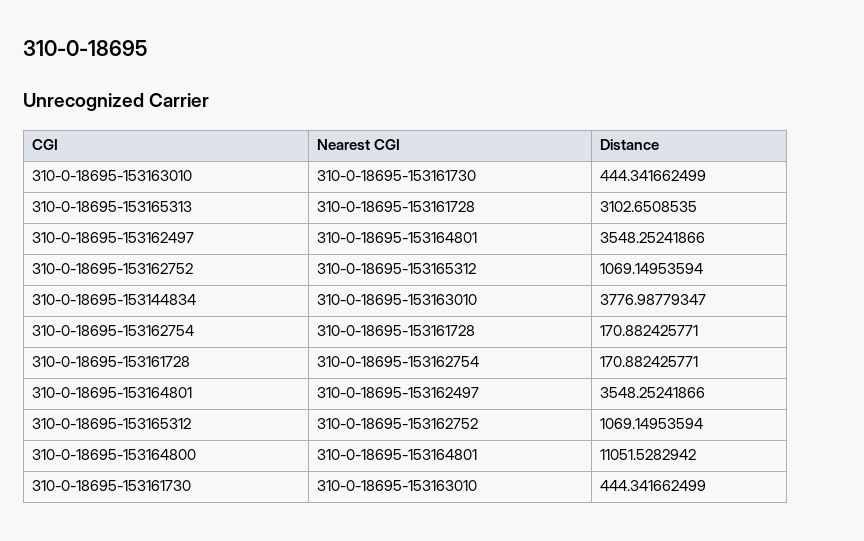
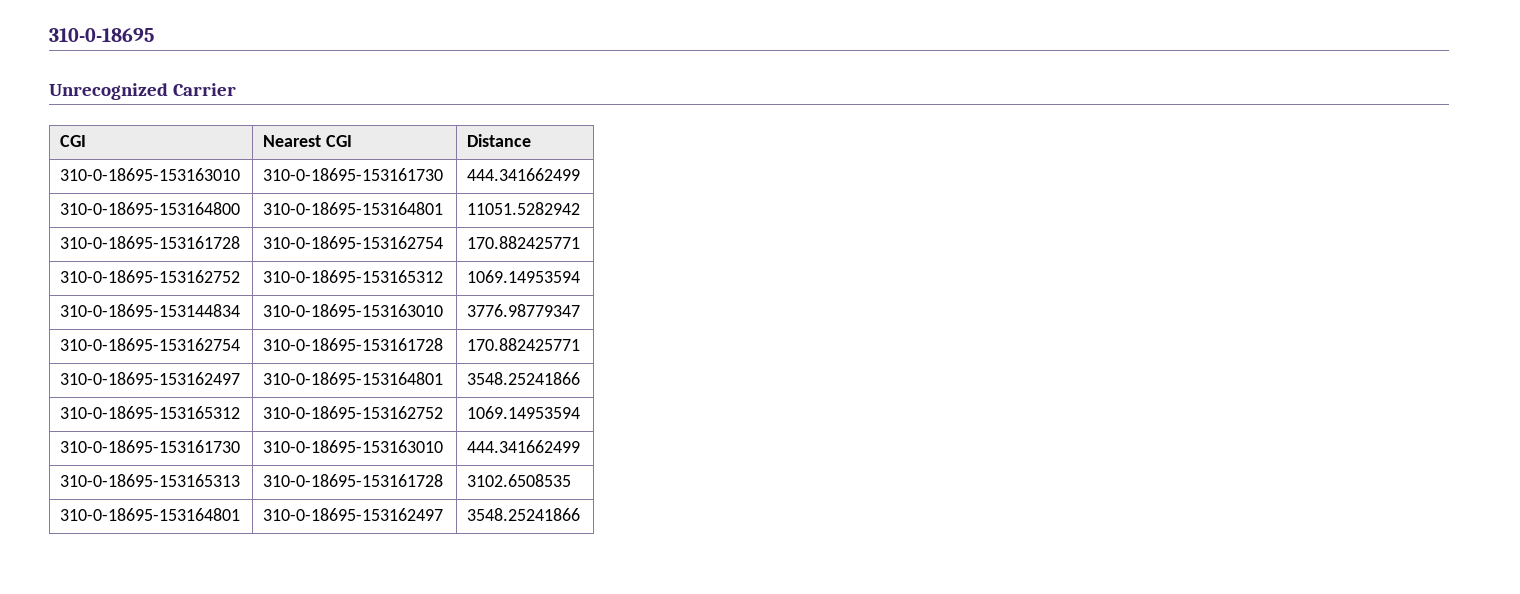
- 310-0-18695-153165313 | 310-0-18695-153161728 | 3102.6508535
- 310-0-18695-153162497 | 310-0-18695-153164801 | 3548.25241866
+ 310-0-18695-153164800 | 310-0-18695-153164801 | 11051.5282942
+ 310-0-18695-153161728 | 310-0-18695-153162754 | 170.882425771
- 310-0-18695-153161728 | 310-0-18695-153162754 | 170.882425771
- 310-0-18695-153164801 | 310-0-18695-153162497 | 3548.25241866
+ 310-0-18695-153162497 | 310-0-18695-153164801 | 3548.25241866
- 310-0-18695-153164800 | 310-0-18695-153164801 | 11051.5282942
+ 310-0-18695-153165313 | 310-0-18695-153161728 | 3102.6508535
+ 310-0-18695-153164801 | 310-0-18695-153162497 | 3548.25241866

